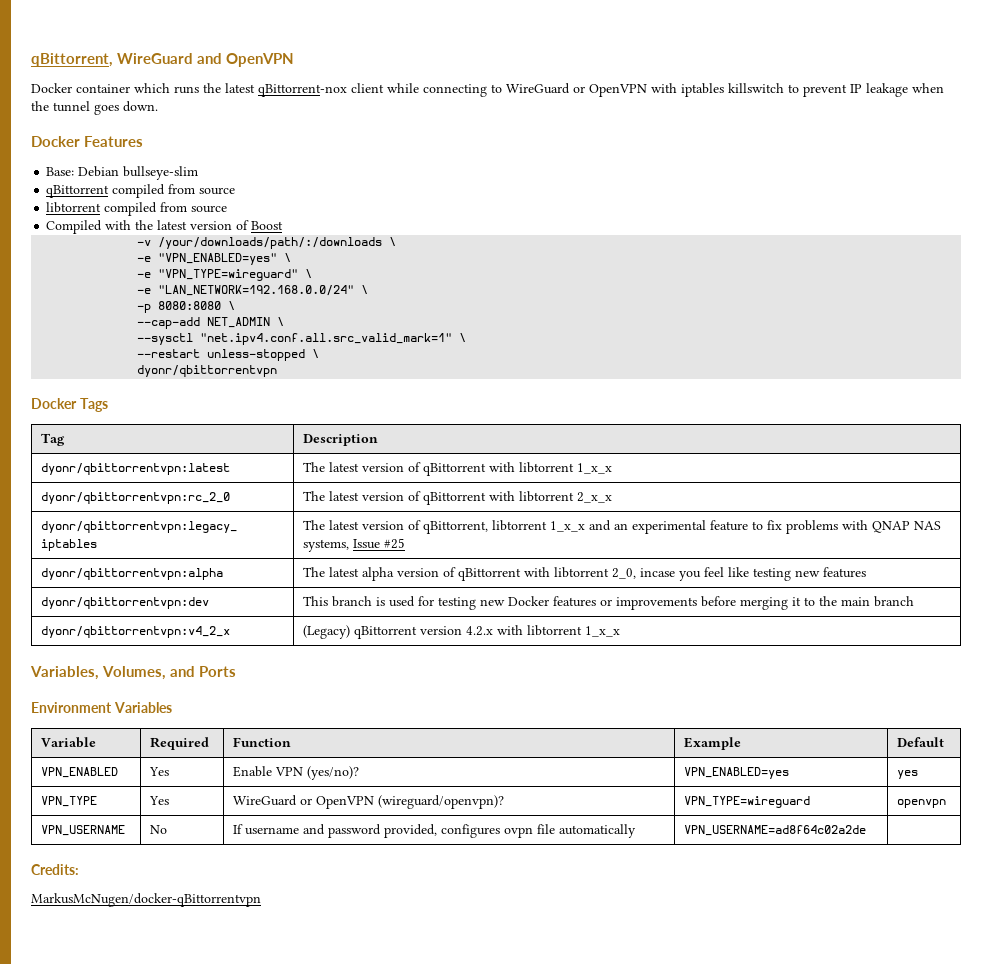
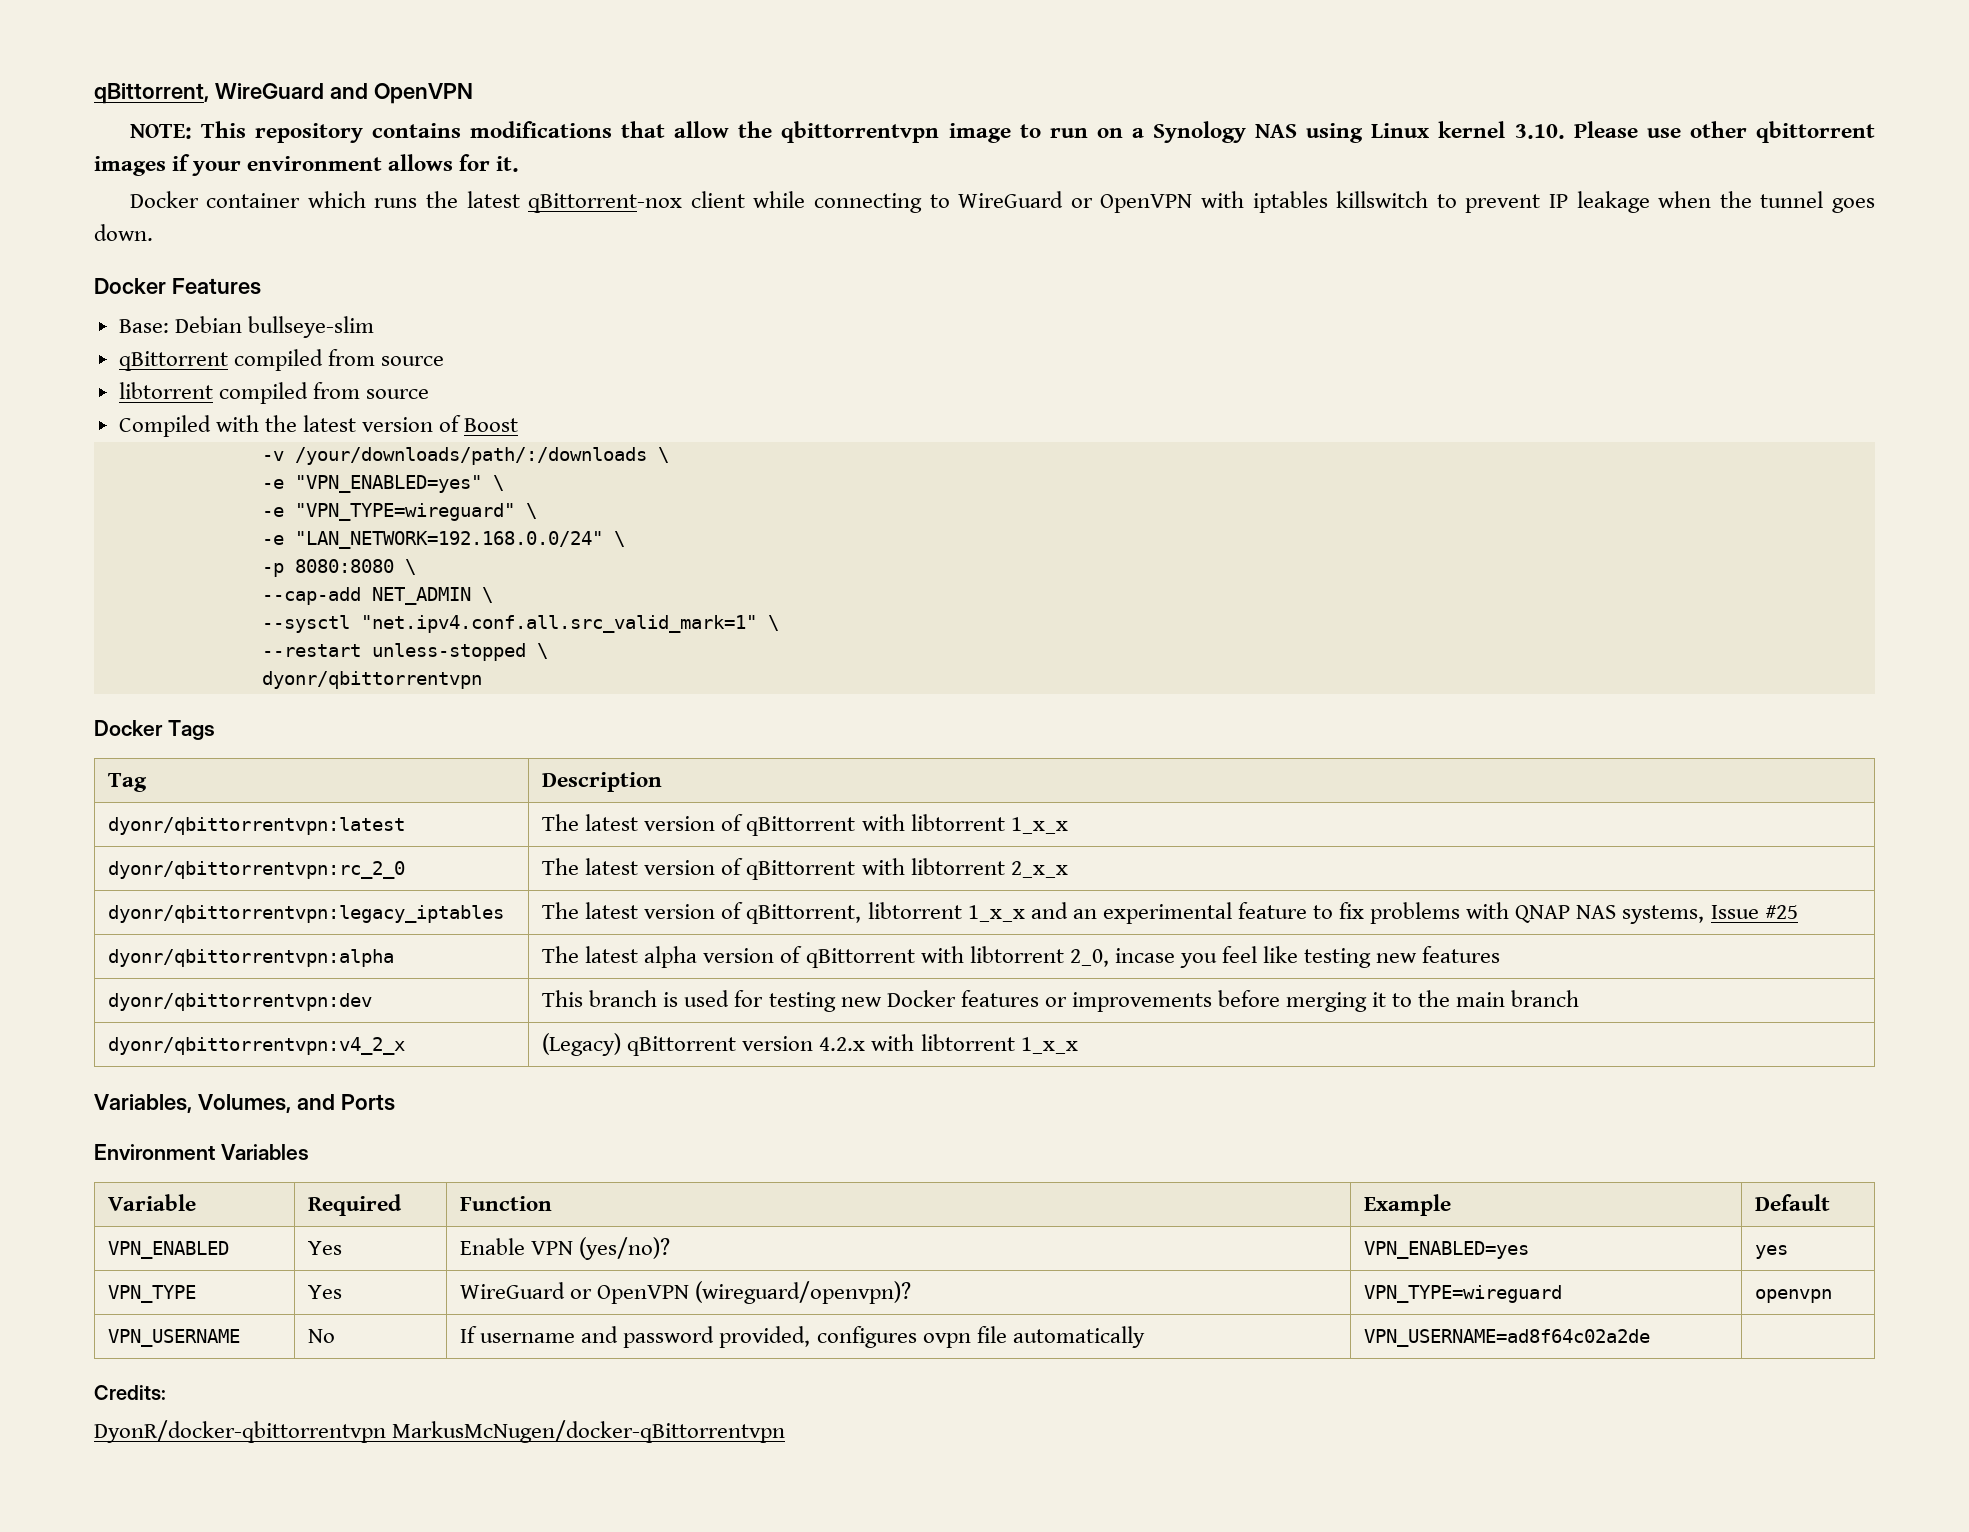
+ NOTE: This repository contains modifications that allow the qbittorrentvpn image to run on a Synology NAS using Linux kernel 3.10. Please use other qbittorrent images if your environment allows for it.
- MarkusMcNugen/docker-qBittorrentvpn
+ DyonR/docker-qbittorrentvpn MarkusMcNugen/docker-qBittorrentvpn

